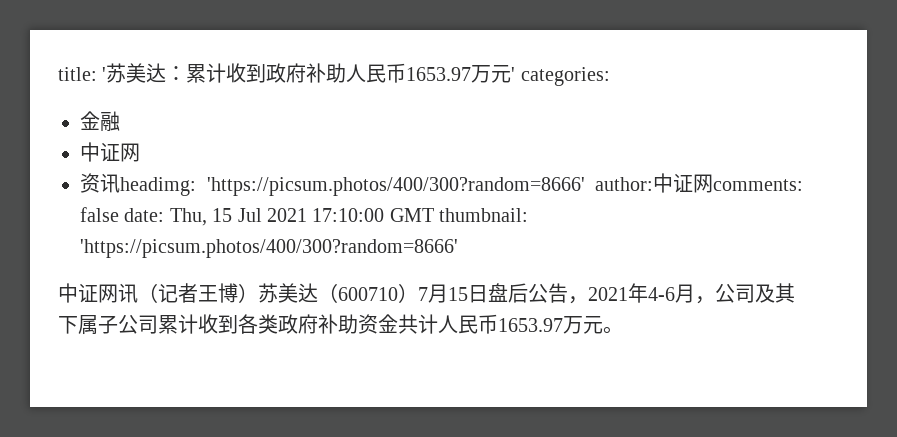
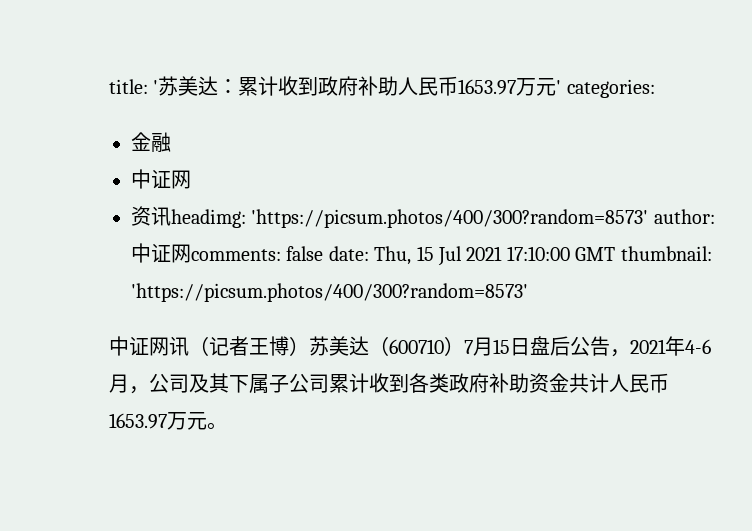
- 资讯headimg: 'https://picsum.photos/400/300?random=8666' author:中证网comments: false date: Thu, 15 Jul 2021 17:10:00 GMT thumbnail: 'https://picsum.photos/400/300?random=8666'
+ 资讯headimg: 'https://picsum.photos/400/300?random=8573' author:中证网comments: false date: Thu, 15 Jul 2021 17:10:00 GMT thumbnail: 'https://picsum.photos/400/300?random=8573'

